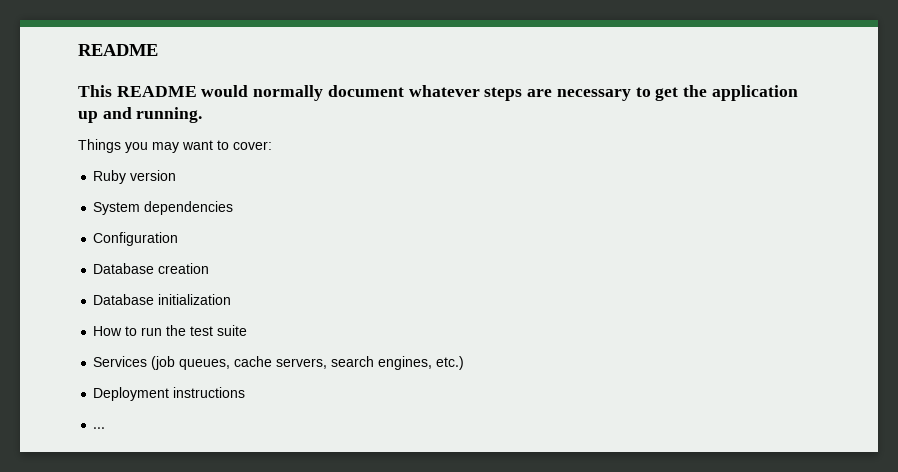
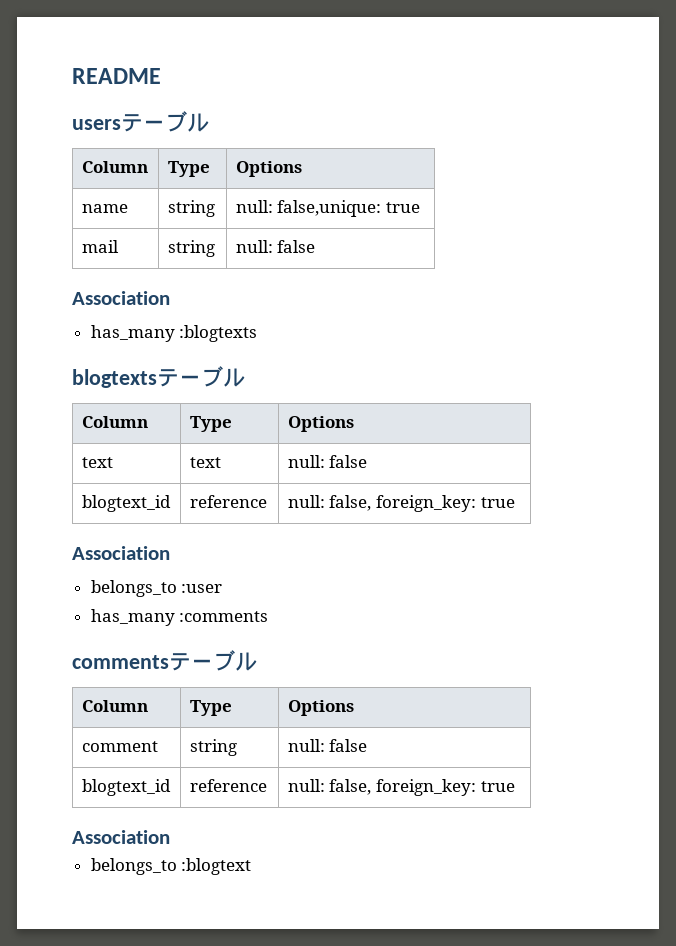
- This README would normally document whatever steps are necessary to get the application up and running.
- Things you may want to cover:
- Ruby version
- System dependencies
- Configuration
- Database creation
- Database initialization
- How to run the test suite
- Services (job queues, cache servers, search engines, etc.)
- Deployment instructions
- ...
+ usersテーブル
+ Column | Type | Options
+ name | string | null: false,unique: true
+ mail | string | null: false
+ Association
+ has_many :blogtexts
+ blogtextsテーブル
+ Column | Type | Options
+ text | text | null: false
+ blogtext_id | reference | null: false, foreign_key: true
+ Association
+ belongs_to :user
+ has_many :comments
+ commentsテーブル
+ Column | Type | Options
+ comment | string | null: false
+ blogtext_id | reference | null: false, foreign_key: true
+ Association
+ belongs_to :blogtext

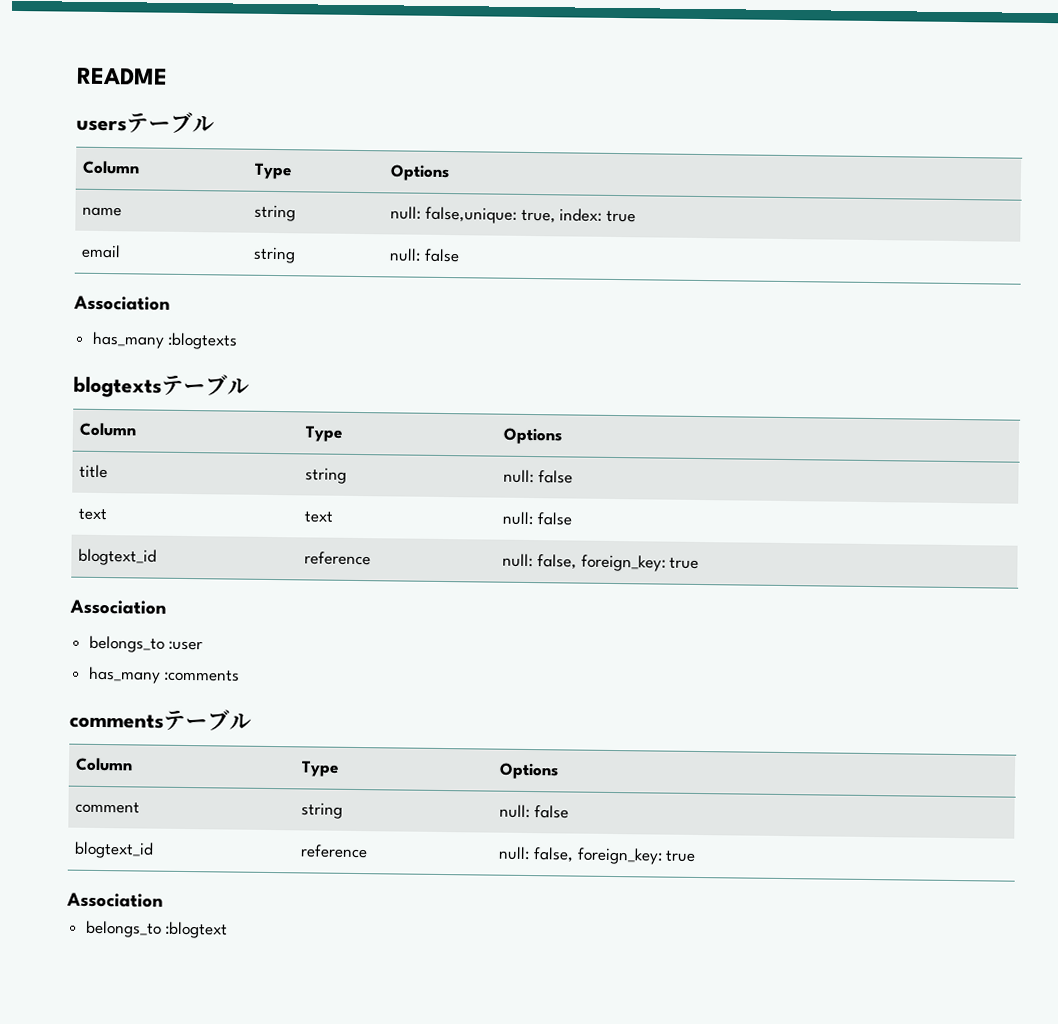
- name | string | null: false,unique: true
- mail | string | null: false
+ name | string | null: false,unique: true, index: true
+ email | string | null: false
+ title | string | null: false

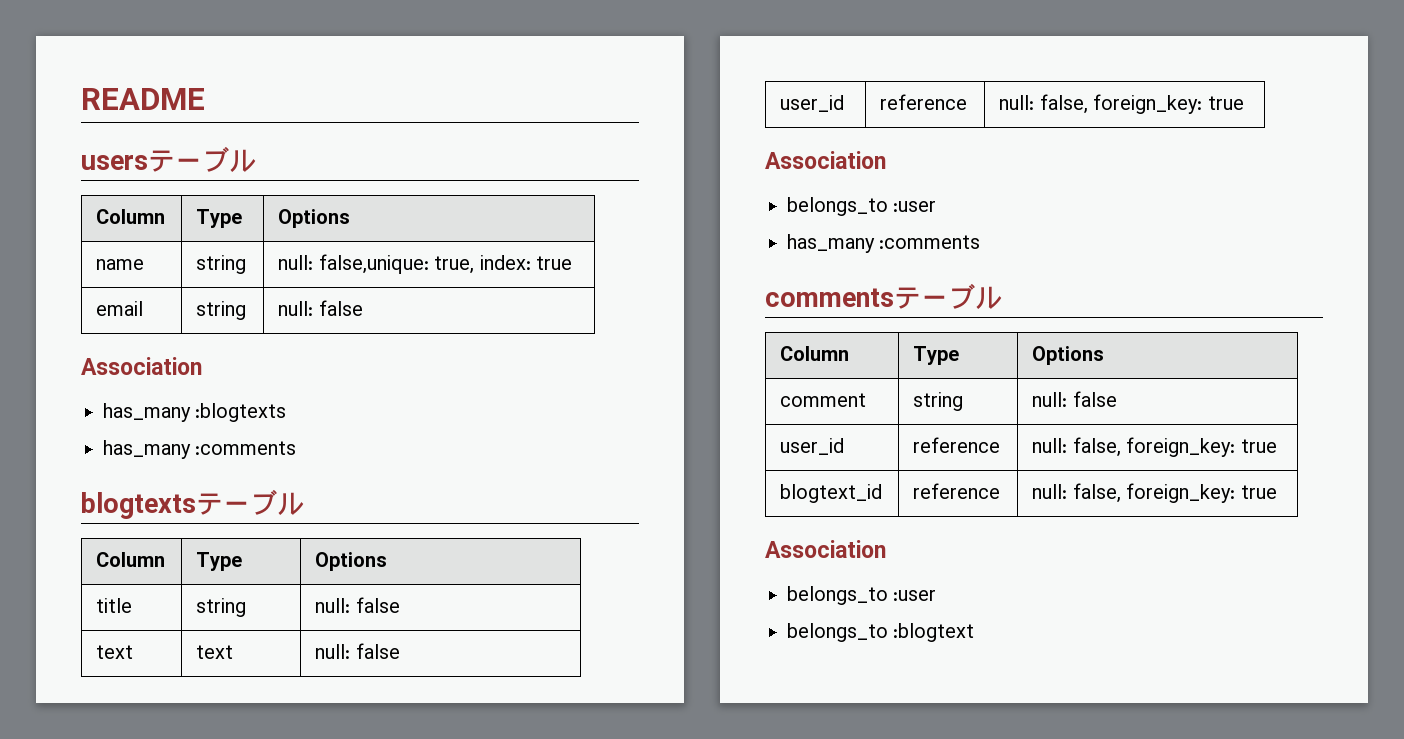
  has_many :blogtexts
+ has_many :comments
  text | text | null: false
- blogtext_id | reference | null: false, foreign_key: true
+ user_id | reference | null: false, foreign_key: true
  comment | string | null: false
+ user_id | reference | null: false, foreign_key: true
  blogtext_id | reference | null: false, foreign_key: true
  Association
+ belongs_to :user

